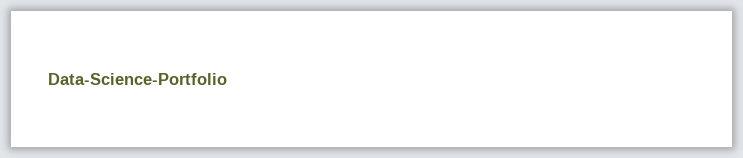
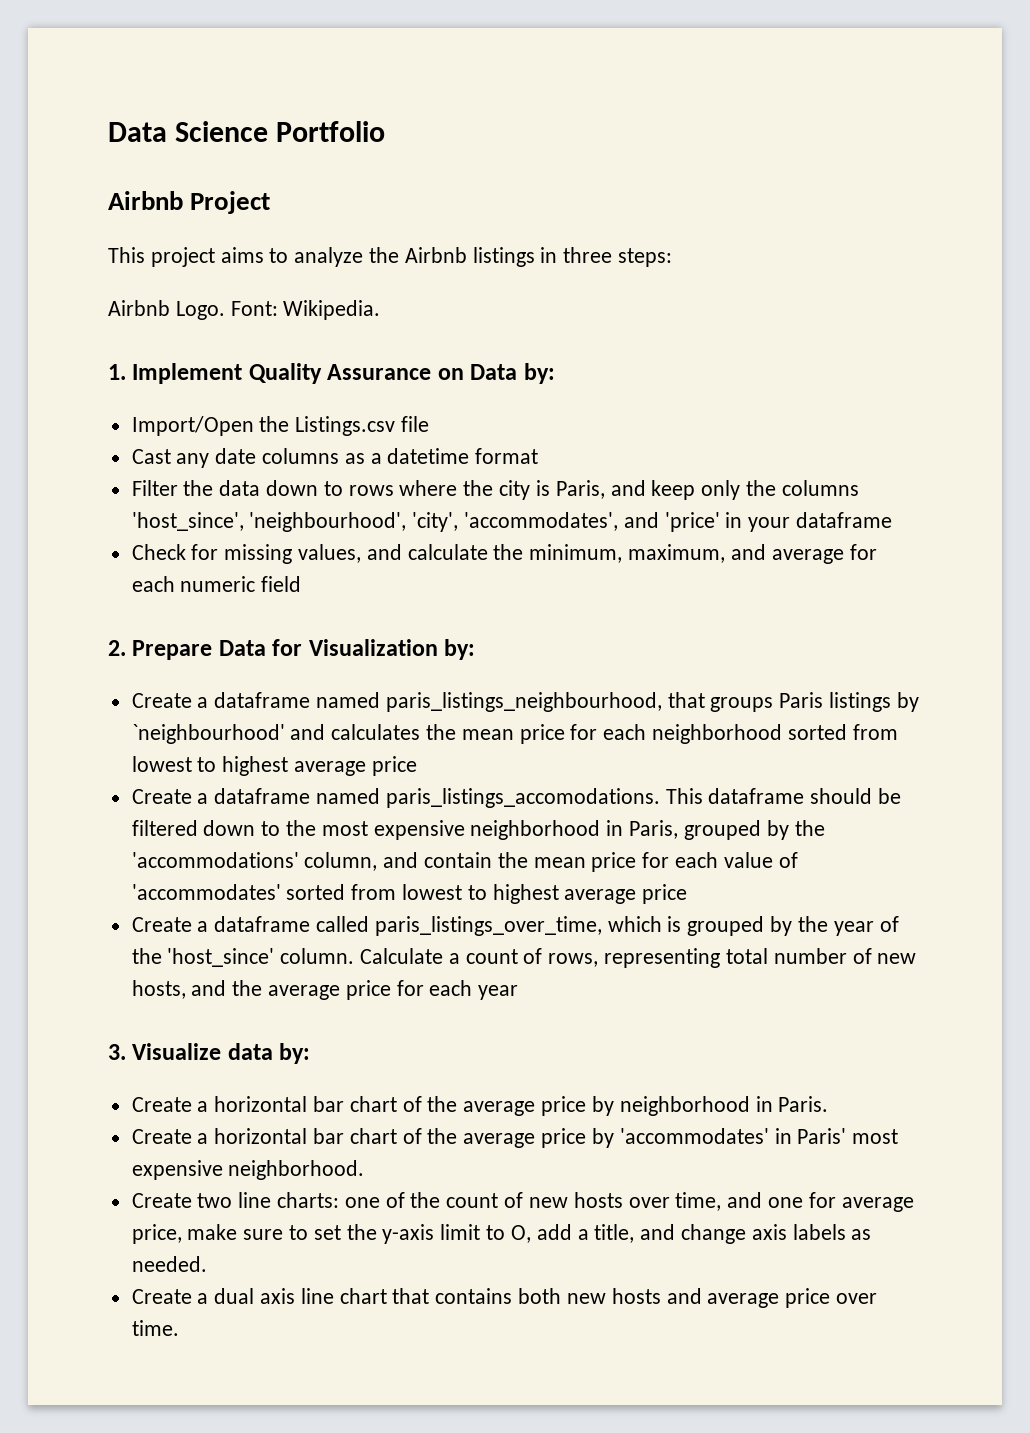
- Data-Science-Portfolio
+ Data Science Portfolio
+ Airbnb Project
+ This project aims to analyze the Airbnb listings in three steps:
+ Airbnb Logo. Font: Wikipedia.
+ 1. Implement Quality Assurance on Data by:
+ Import/Open the Listings.csv file
+ Cast any date columns as a datetime format
+ Filter the data down to rows where the city is Paris, and keep only the columns 'host_since', 'neighbourhood', 'city', 'accommodates', and 'price' in your dataframe
+ Check for missing values, and calculate the minimum, maximum, and average for each numeric field
+ 2. Prepare Data for Visualization by:
+ Create a dataframe named paris_listings_neighbourhood, that groups Paris listings by `neighbourhood' and calculates the mean price for each neighborhood sorted from lowest to highest average price
+ Create a dataframe named paris_listings_accomodations. This dataframe should be filtered down to the most expensive neighborhood in Paris, grouped by the 'accommodations' column, and contain the mean price for each value of 'accommodates' sorted from lowest to highest average price
+ Create a dataframe called paris_listings_over_time, which is grouped by the year of the 'host_since' column. Calculate a count of rows, representing total number of new hosts, and the average price for each year
+ 3. Visualize data by:
+ Create a horizontal bar chart of the average price by neighborhood in Paris.
+ Create a horizontal bar chart of the average price by 'accommodates' in Paris' most expensive neighborhood.
+ Create two line charts: one of the count of new hosts over time, and one for average price, make sure to set the y-axis limit to O, add a title, and change axis labels as needed.
+ Create a dual axis line chart that contains both new hosts and average price over time.

